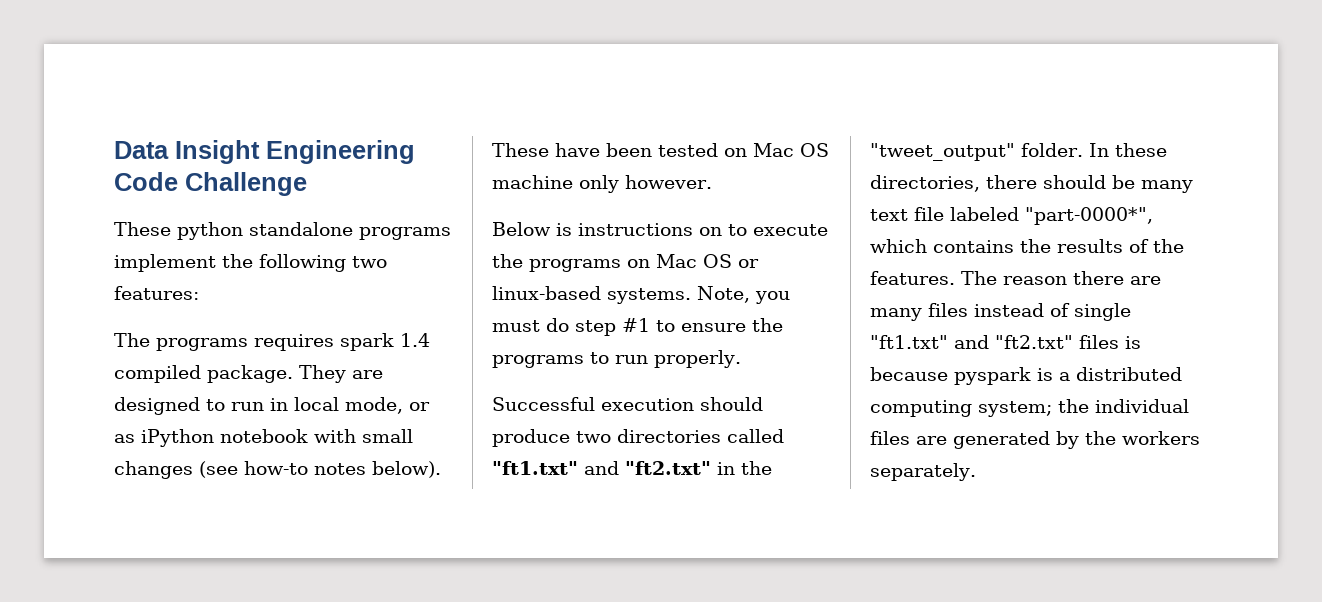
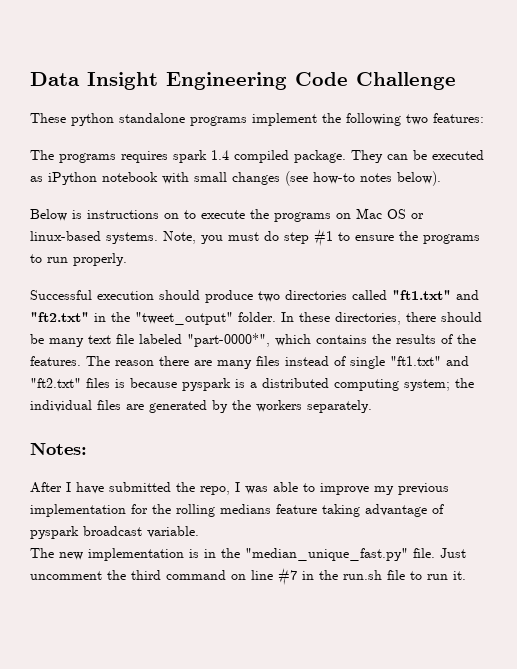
- They are designed to run in local mode, or as iPython notebook with small changes (see how-to notes below). These have been tested on Mac OS machine only however.
+ They can be executed as iPython notebook with small changes (see how-to notes below).
+ Notes:
+ After I have submitted the repo, I was able to improve my previous implementation for the rolling medians feature taking advantage of pyspark broadcast variable.
+ The new implementation is in the "median_unique_fast.py" file. Just uncomment the third command on line #7 in the run.sh file to run it.

